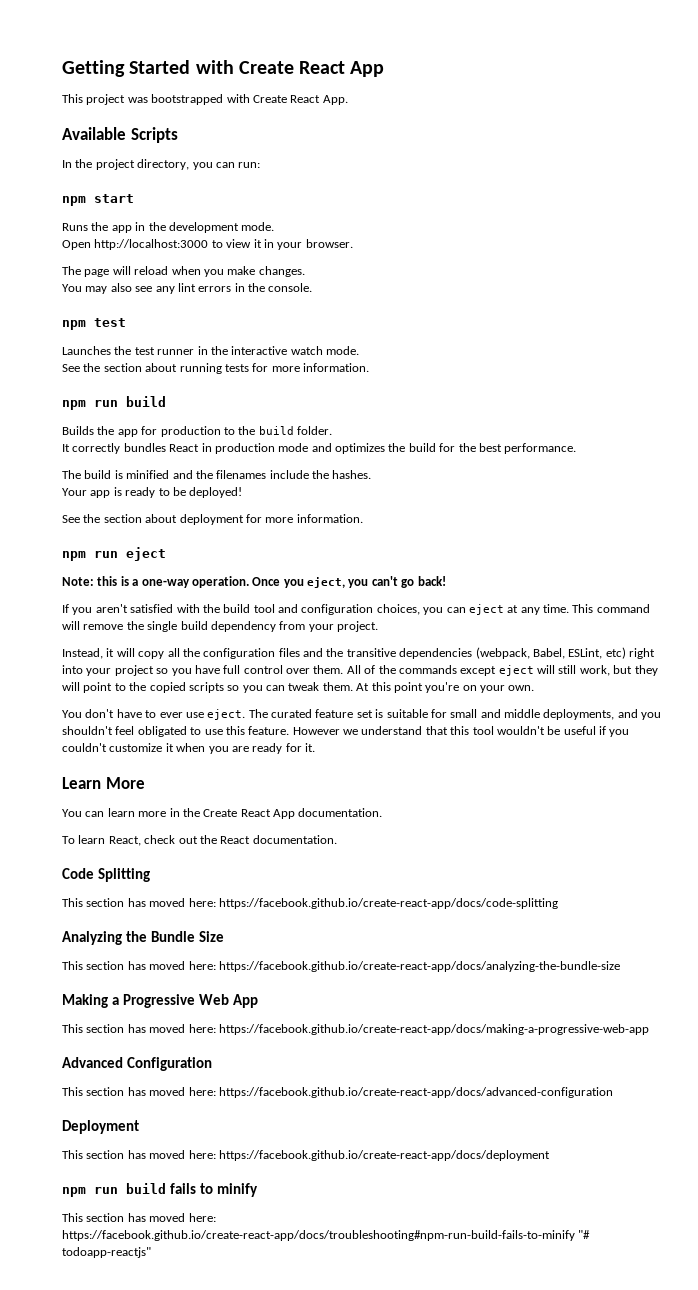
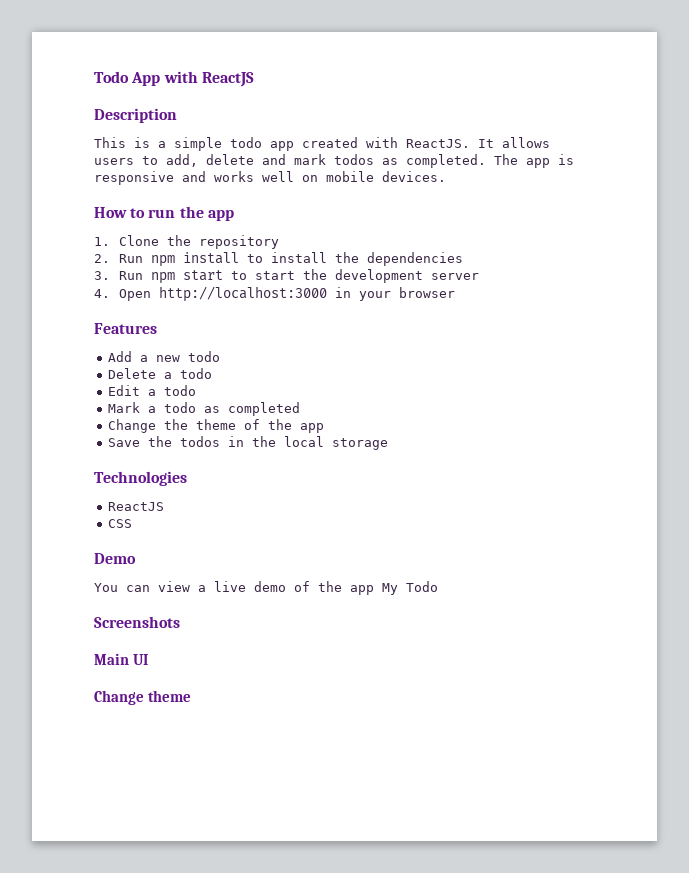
- Getting Started with Create React App
- This project was bootstrapped with Create React App.
- Available Scripts
- In the project directory, you can run:
- npm start
- Runs the app in the development mode.
- Open http://localhost:3000 to view it in your browser.
- The page will reload when you make changes.
- You may also see any lint errors in the console.
- npm test
- Launches the test runner in the interactive watch mode.
- See the section about running tests for more information.
- npm run build
- Builds the app for production to the build folder.
- It correctly bundles React in production mode and optimizes the build for the best performance.
- The build is minified and the filenames include the hashes.
- Your app is ready to be deployed!
- See the section about deployment for more information.
- npm run eject
- Note: this is a one-way operation. Once you eject, you can't go back!
- If you aren't satisfied with the build tool and configuration choices, you can eject at any time. This command will remove the single build dependency from your project.
- Instead, it will copy all the configuration files and the transitive dependencies (webpack, Babel, ESLint, etc) right into your project so you have full control over them. All of the commands except eject will still work, but they will point to the copied scripts so you can tweak them. At this point you're on your own.
- You don't have to ever use eject. The curated feature set is suitable for small and middle deployments, and you shouldn't feel obligated to use this feature. However we understand that this tool wouldn't be useful if you couldn't customize it when you are ready for it.
- Learn More
- You can learn more in the Create React App documentation.
- To learn React, check out the React documentation.
- Code Splitting
- This section has moved here: https://facebook.github.io/create-react-app/docs/code-splitting
- Analyzing the Bundle Size
- This section has moved here: https://facebook.github.io/create-react-app/docs/analyzing-the-bundle-size
- Making a Progressive Web App
- This section has moved here: https://facebook.github.io/create-react-app/docs/making-a-progressive-web-app
- Advanced Configuration
- This section has moved here: https://facebook.github.io/create-react-app/docs/advanced-configuration
- Deployment
- This section has moved here: https://facebook.github.io/create-react-app/docs/deployment
- npm run build fails to minify
- This section has moved here: https://facebook.github.io/create-react-app/docs/troubleshooting#npm-run-build-fails-to-minify "# todoapp-reactjs"
+ Todo App with ReactJS
+ Description
+ This is a simple todo app created with ReactJS. It allows users to add, delete and mark todos as completed. The app is responsive and works well on mobile devices.
+ How to run the app
+ 1. Clone the repository
+ 2. Run npm install to install the dependencies
+ 3. Run npm start to start the development server
+ 4. Open http://localhost:3000 in your browser
+ Features
+ Add a new todo
+ Delete a todo
+ Edit a todo
+ Mark a todo as completed
+ Change the theme of the app
+ Save the todos in the local storage
+ Technologies
+ ReactJS
+ CSS
+ Demo
+ You can view a live demo of the app My Todo
+ Screenshots
+ Main UI
+ Change theme

